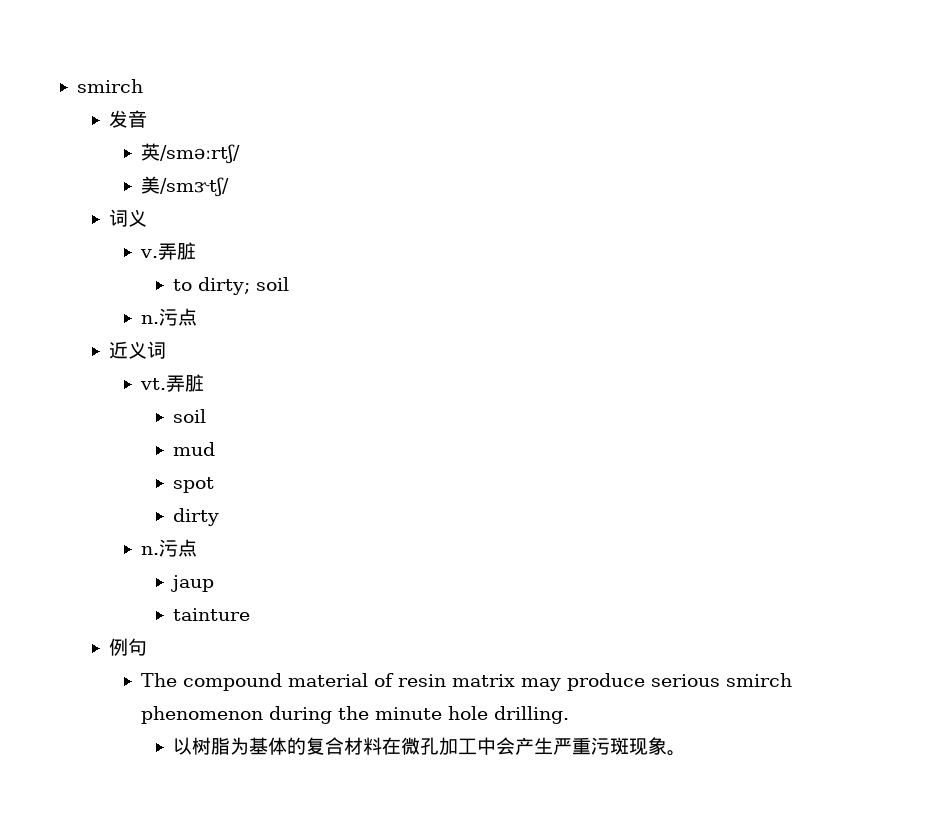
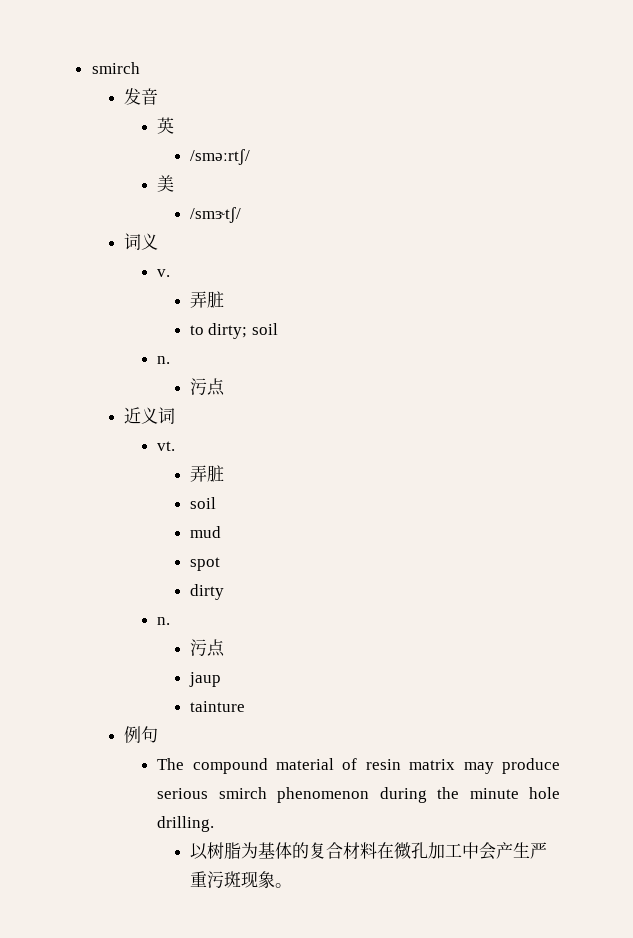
- 英/sməːrtʃ/
+ 英
+ /sməːrtʃ/
- 美/smɝtʃ/
+ 美
+ /smɝtʃ/
- v.弄脏
+ v.
+ 弄脏
  to dirty; soil
- n.污点
+ n.
+ 污点
- vt.弄脏
+ vt.
+ 弄脏
  dirty
- n.污点
+ n.
+ 污点

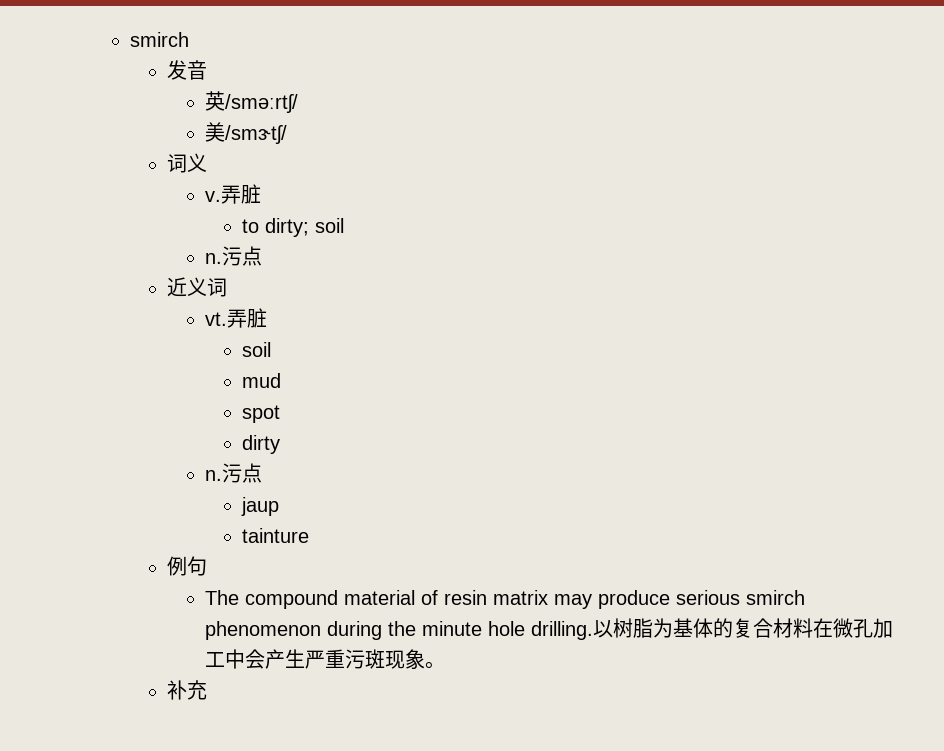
- 英
- /sməːrtʃ/
+ 英/sməːrtʃ/
- 美
- /smɝtʃ/
+ 美/smɝtʃ/
- v.
- 弄脏
+ v.弄脏
  to dirty; soil
- n.
- 污点
+ n.污点
- vt.
- 弄脏
+ vt.弄脏
  dirty
- n.
- 污点
+ n.污点
- The compound material of resin matrix may produce serious smirch phenomenon during the minute hole drilling.
- 以树脂为基体的复合材料在微孔加工中会产生严重污斑现象。
+ The compound material of resin matrix may produce serious smirch phenomenon during the minute hole drilling.以树脂为基体的复合材料在微孔加工中会产生严重污斑现象。
+ 补充

